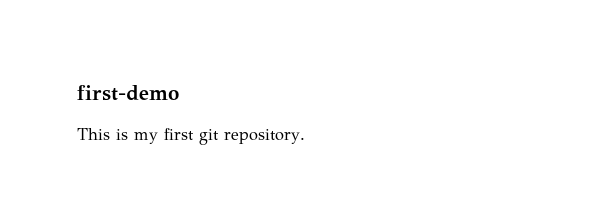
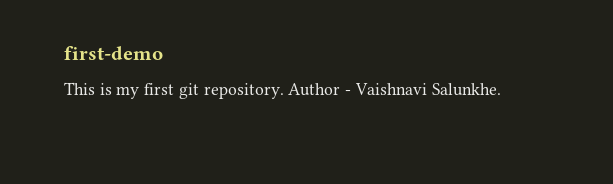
+ Author - Vaishnavi Salunkhe.

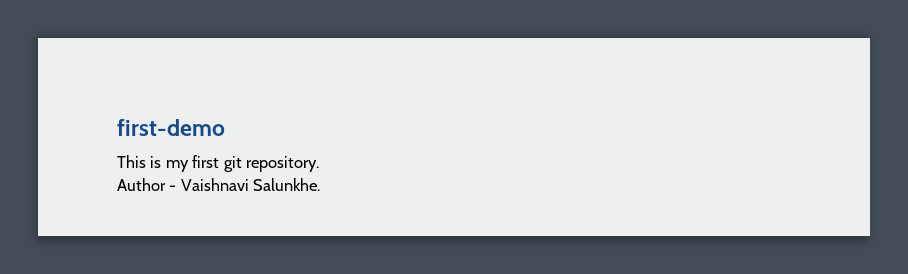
- This is my first git repository. Author - Vaishnavi Salunkhe.
+ This is my first git repository.
+ Author - Vaishnavi Salunkhe.

